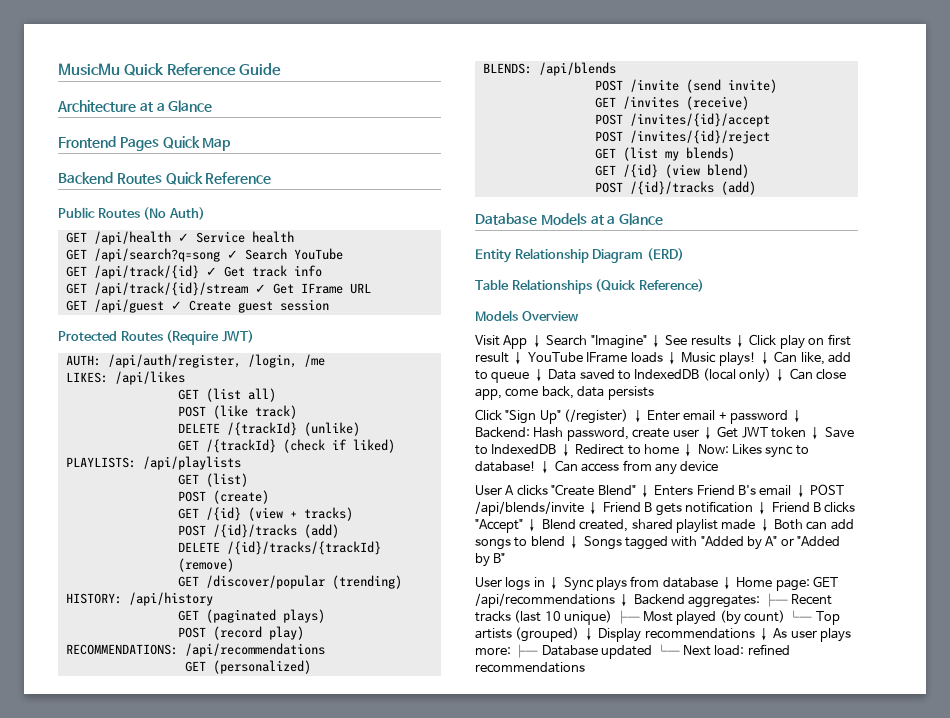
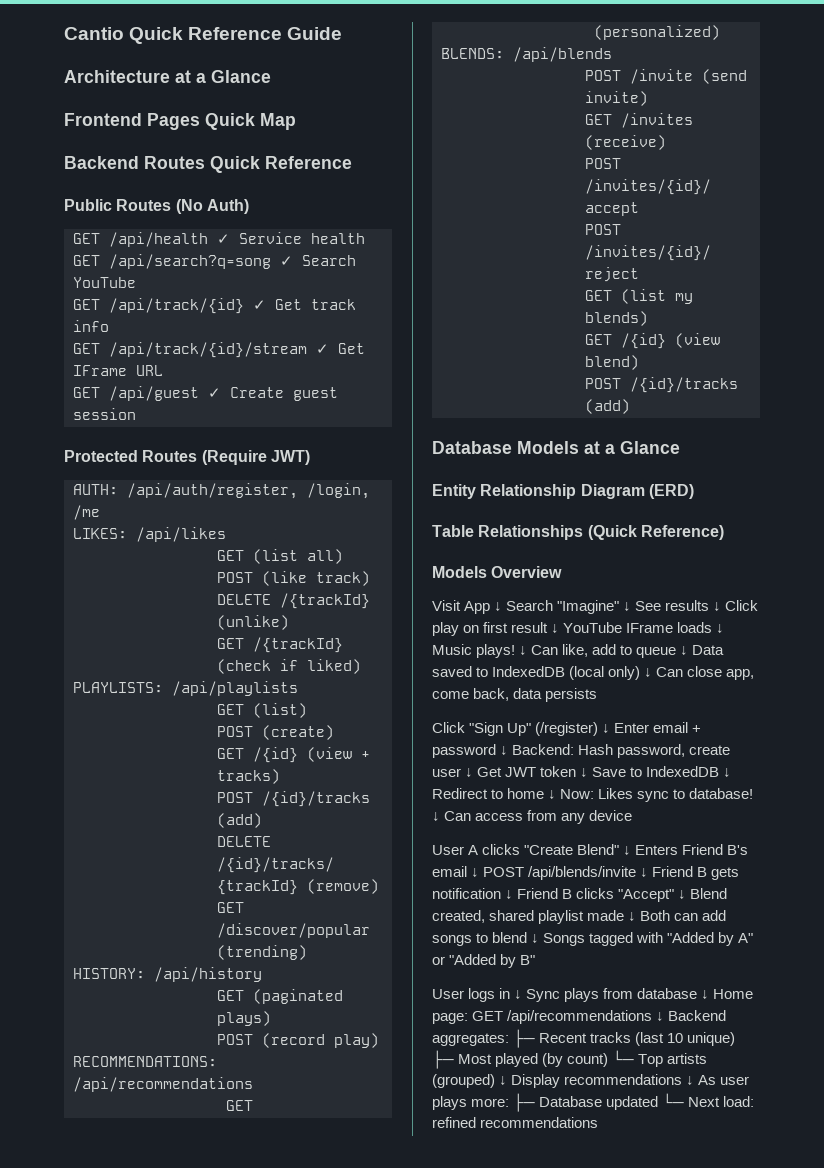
- MusicMu Quick Reference Guide
+ Cantio Quick Reference Guide

